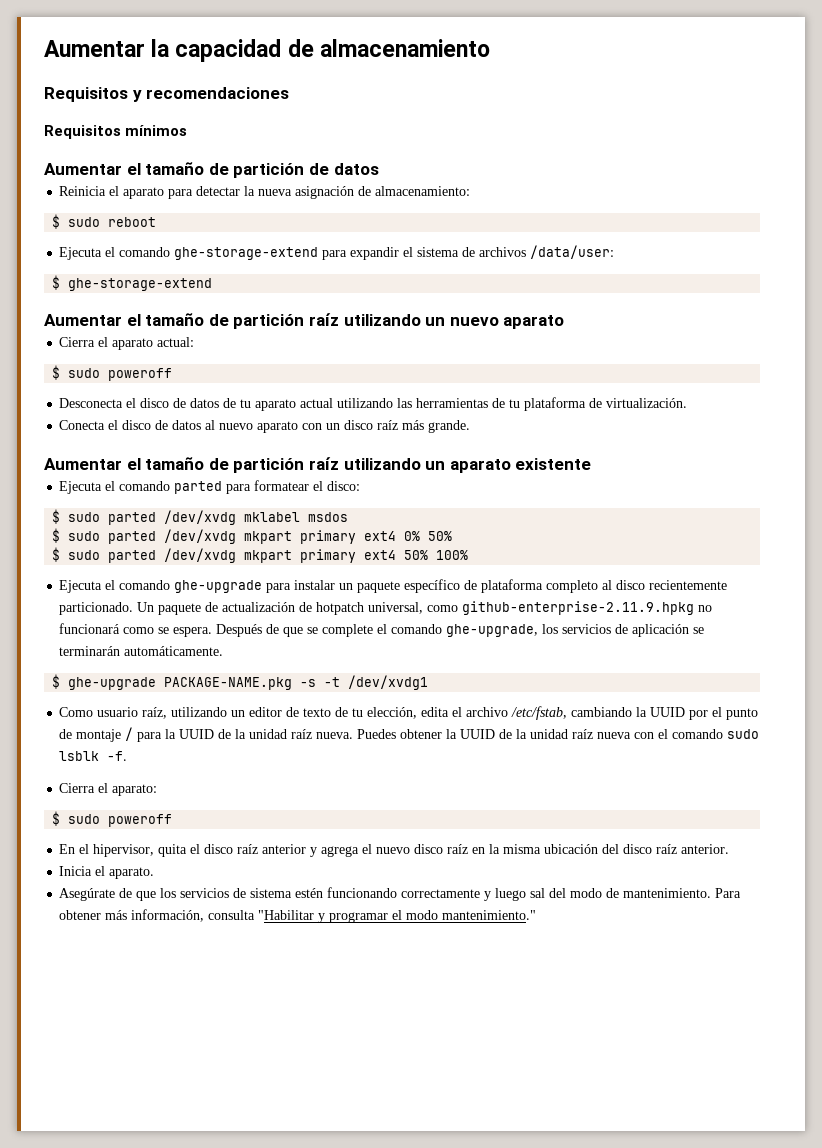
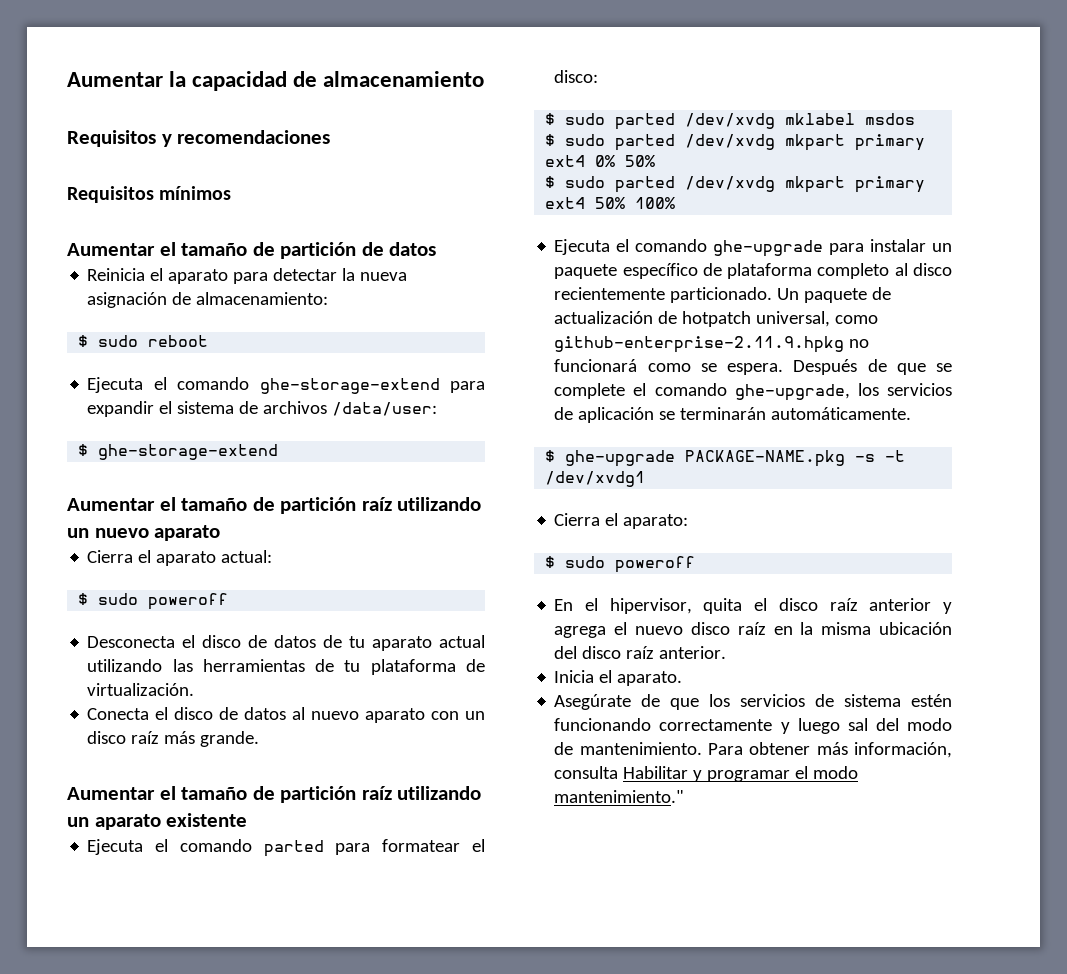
- Como usuario raíz, utilizando un editor de texto de tu elección, edita el archivo /etc/fstab, cambiando la UUID por el punto de montaje / para la UUID de la unidad raíz nueva. Puedes obtener la UUID de la unidad raíz nueva con el comando sudo lsblk -f.
- Para obtener más información, consulta "Habilitar y programar el modo mantenimiento."
+ Para obtener más información, consulta Habilitar y programar el modo mantenimiento."

